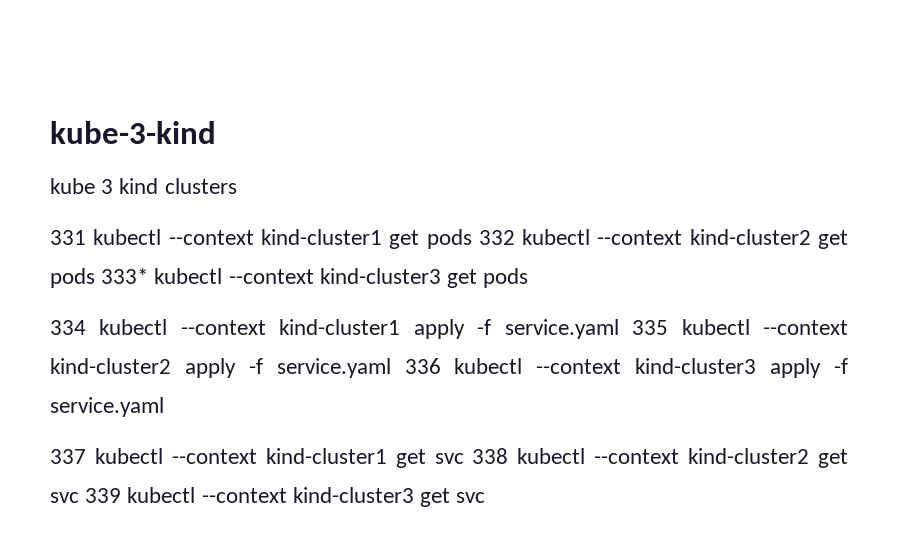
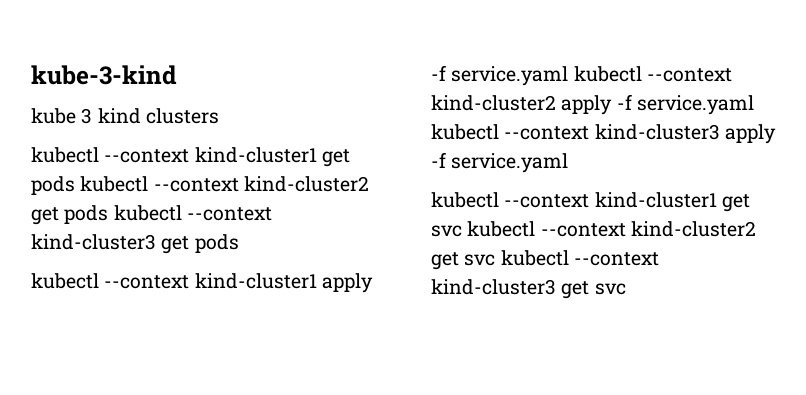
- 331 kubectl --context kind-cluster1 get pods 332 kubectl --context kind-cluster2 get pods 333* kubectl --context kind-cluster3 get pods
+ kubectl --context kind-cluster1 get pods kubectl --context kind-cluster2 get pods kubectl --context kind-cluster3 get pods
- 334 kubectl --context kind-cluster1 apply -f service.yaml 335 kubectl --context kind-cluster2 apply -f service.yaml 336 kubectl --context kind-cluster3 apply -f service.yaml
+ kubectl --context kind-cluster1 apply -f service.yaml kubectl --context kind-cluster2 apply -f service.yaml kubectl --context kind-cluster3 apply -f service.yaml
- 337 kubectl --context kind-cluster1 get svc 338 kubectl --context kind-cluster2 get svc 339 kubectl --context kind-cluster3 get svc
+ kubectl --context kind-cluster1 get svc kubectl --context kind-cluster2 get svc kubectl --context kind-cluster3 get svc

